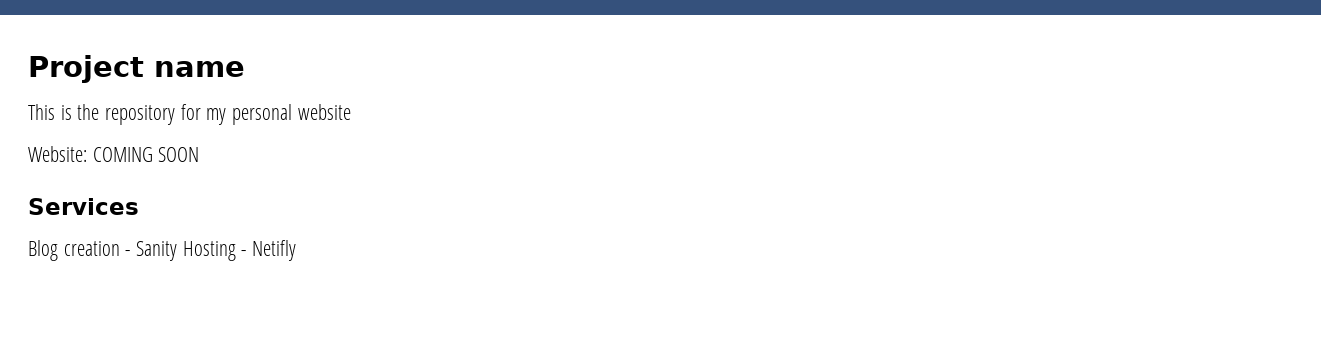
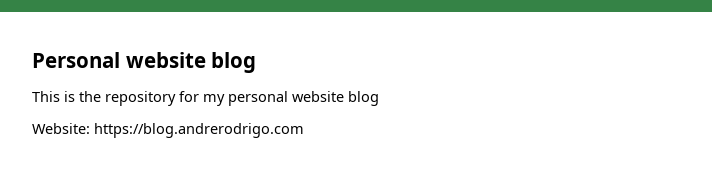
- Project name
+ Personal website blog
- This is the repository for my personal website
+ This is the repository for my personal website blog
- Website: COMING SOON
- Services
- Blog creation - Sanity Hosting - Netifly
+ Website: https://blog.andrerodrigo.com

